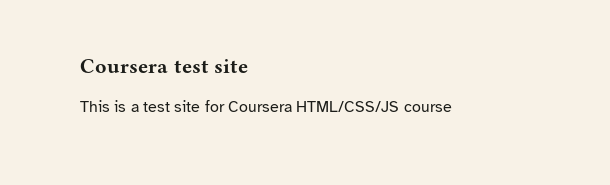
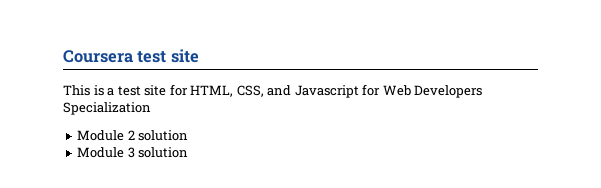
- This is a test site for Coursera HTML/CSS/JS course
+ This is a test site for HTML, CSS, and Javascript for Web Developers Specialization
+ Module 2 solution
+ Module 3 solution

